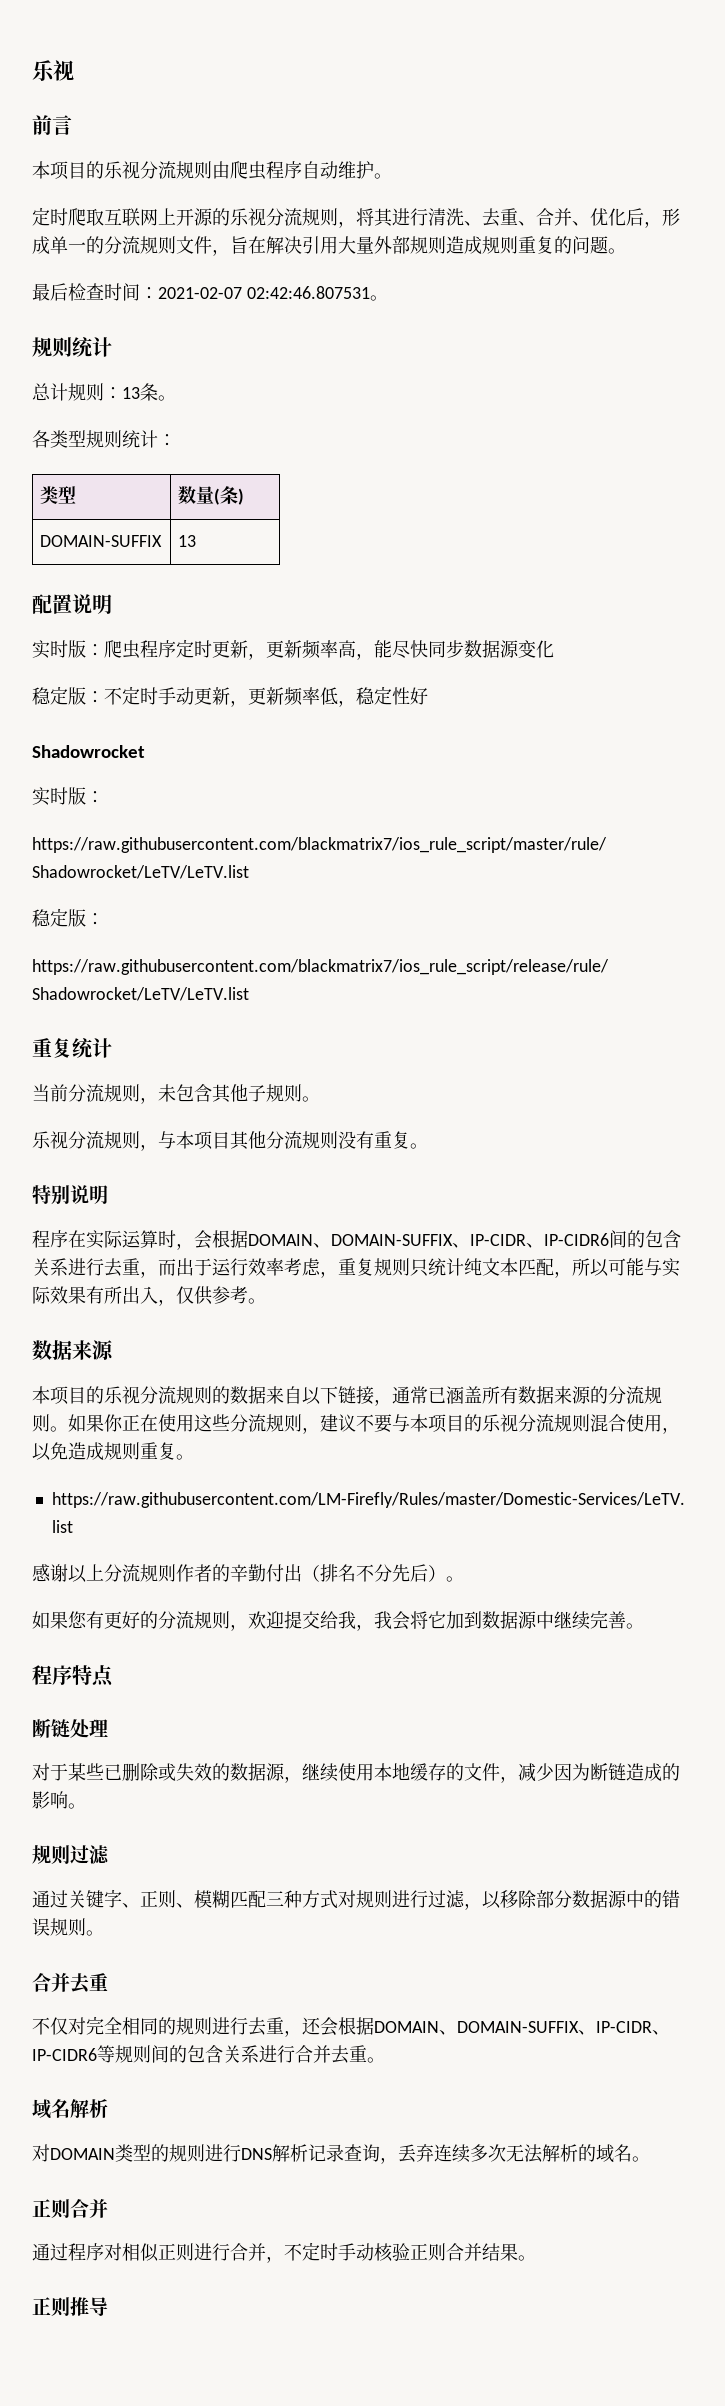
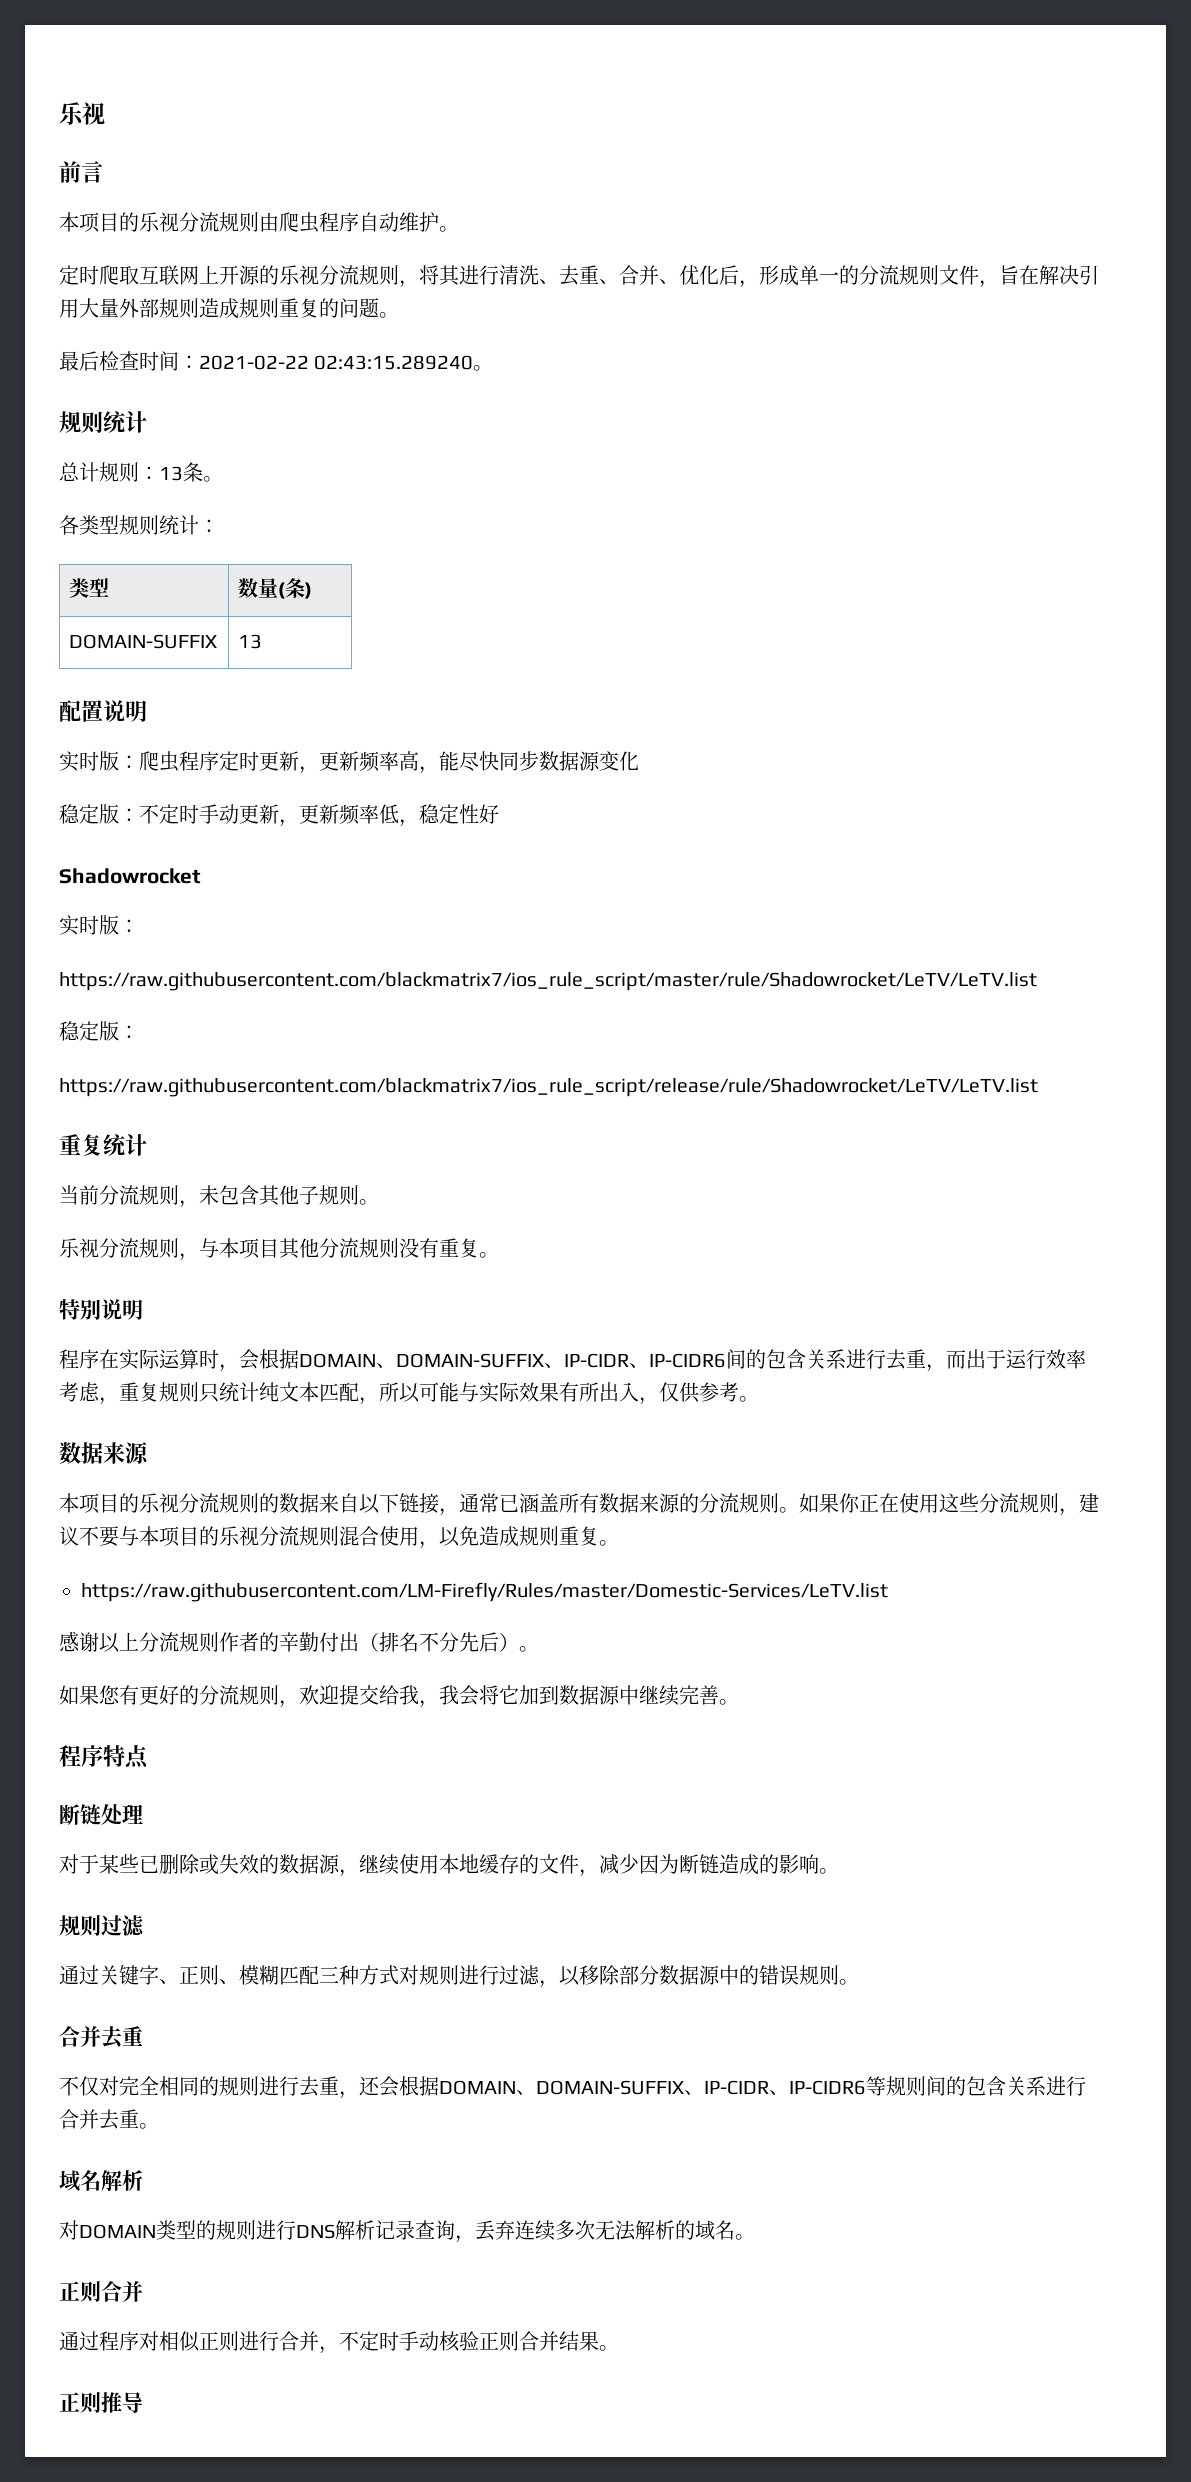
- 最后检查时间：2021-02-07 02:42:46.807531。
+ 最后检查时间：2021-02-22 02:43:15.289240。

